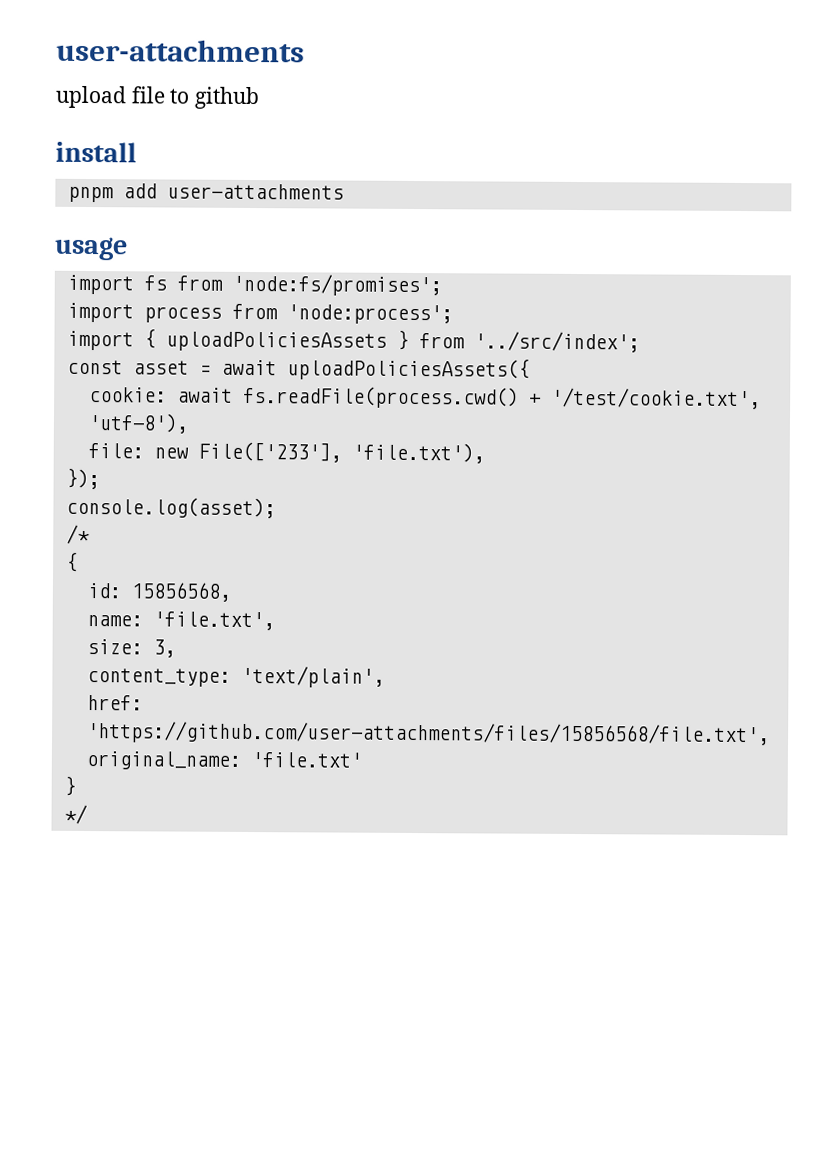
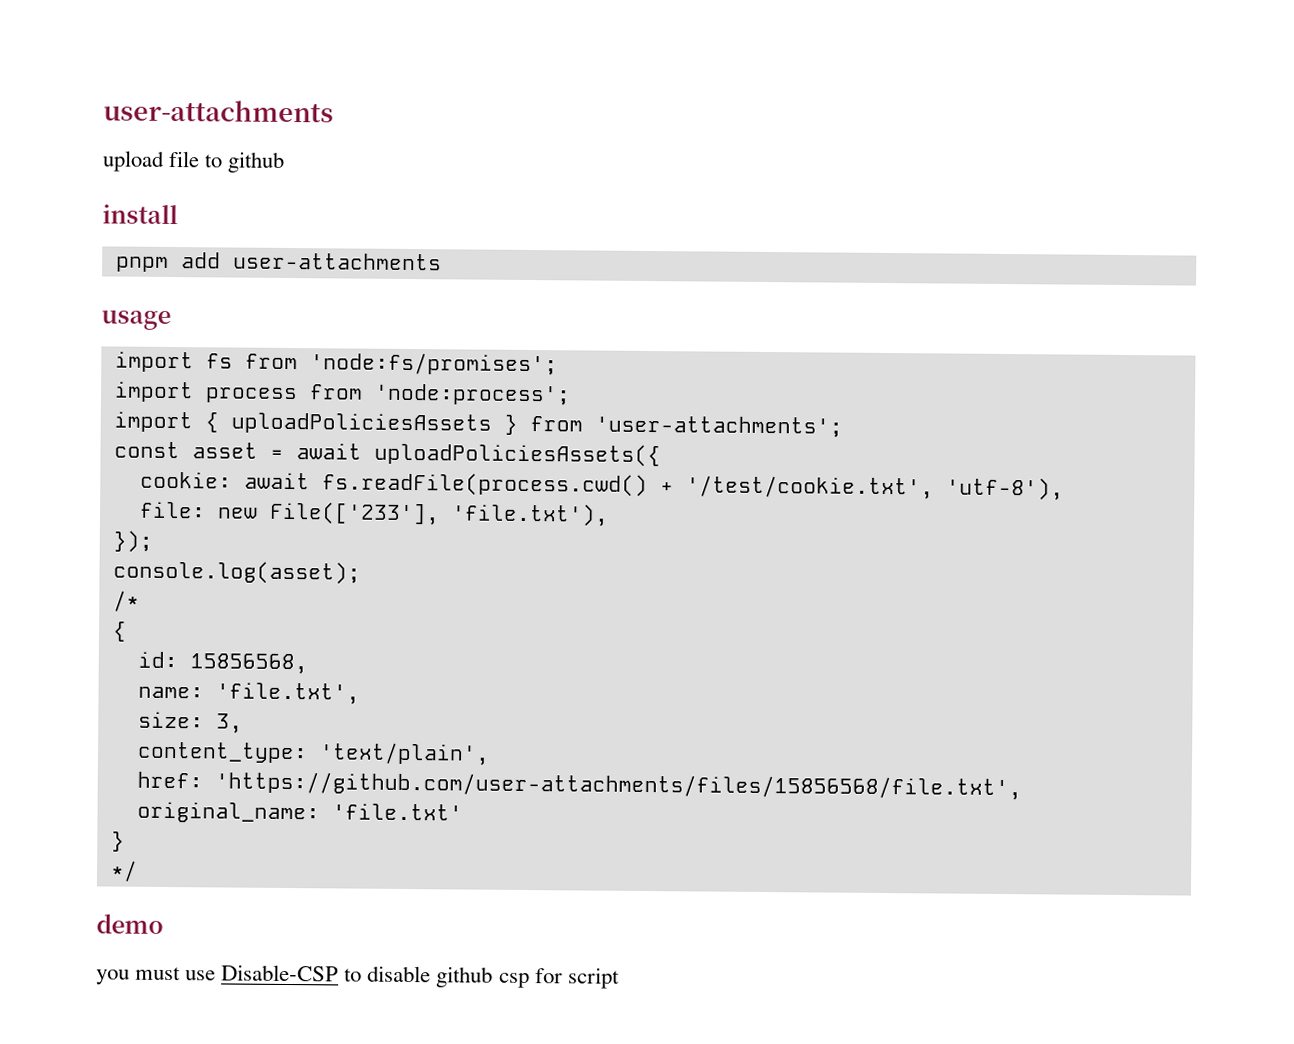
- import { uploadPoliciesAssets } from '../src/index';
+ import { uploadPoliciesAssets } from 'user-attachments';
+ demo
+ you must use Disable-CSP to disable github csp for script

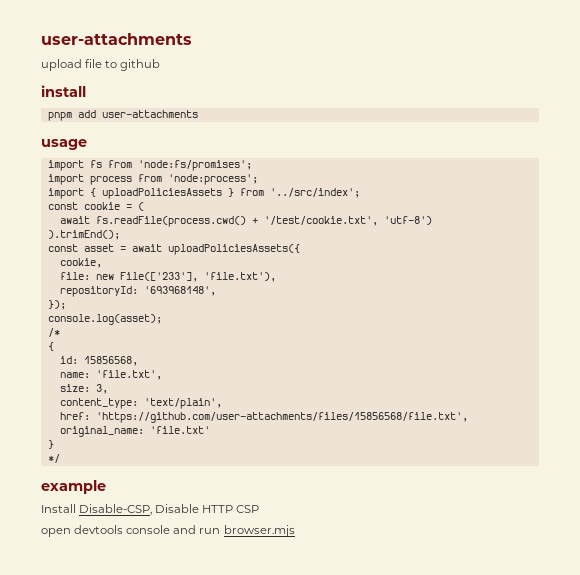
- import { uploadPoliciesAssets } from 'user-attachments';
+ import { uploadPoliciesAssets } from '../src/index';
+ const cookie = (
+ await fs.readFile(process.cwd() + '/test/cookie.txt', 'utf-8')
+ ).trimEnd();
- cookie: await fs.readFile(process.cwd() + '/test/cookie.txt', 'utf-8'),
+ cookie,
+ repositoryId: '693968148',
- demo
- you must use Disable-CSP to disable github csp for script
+ example
+ Install Disable-CSP, Disable HTTP CSP
+ open devtools console and run browser.mjs

